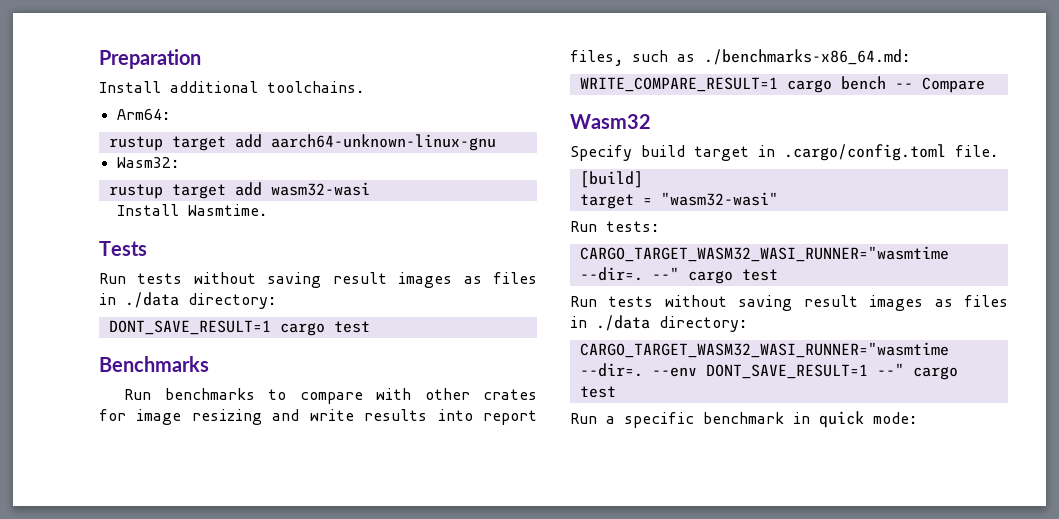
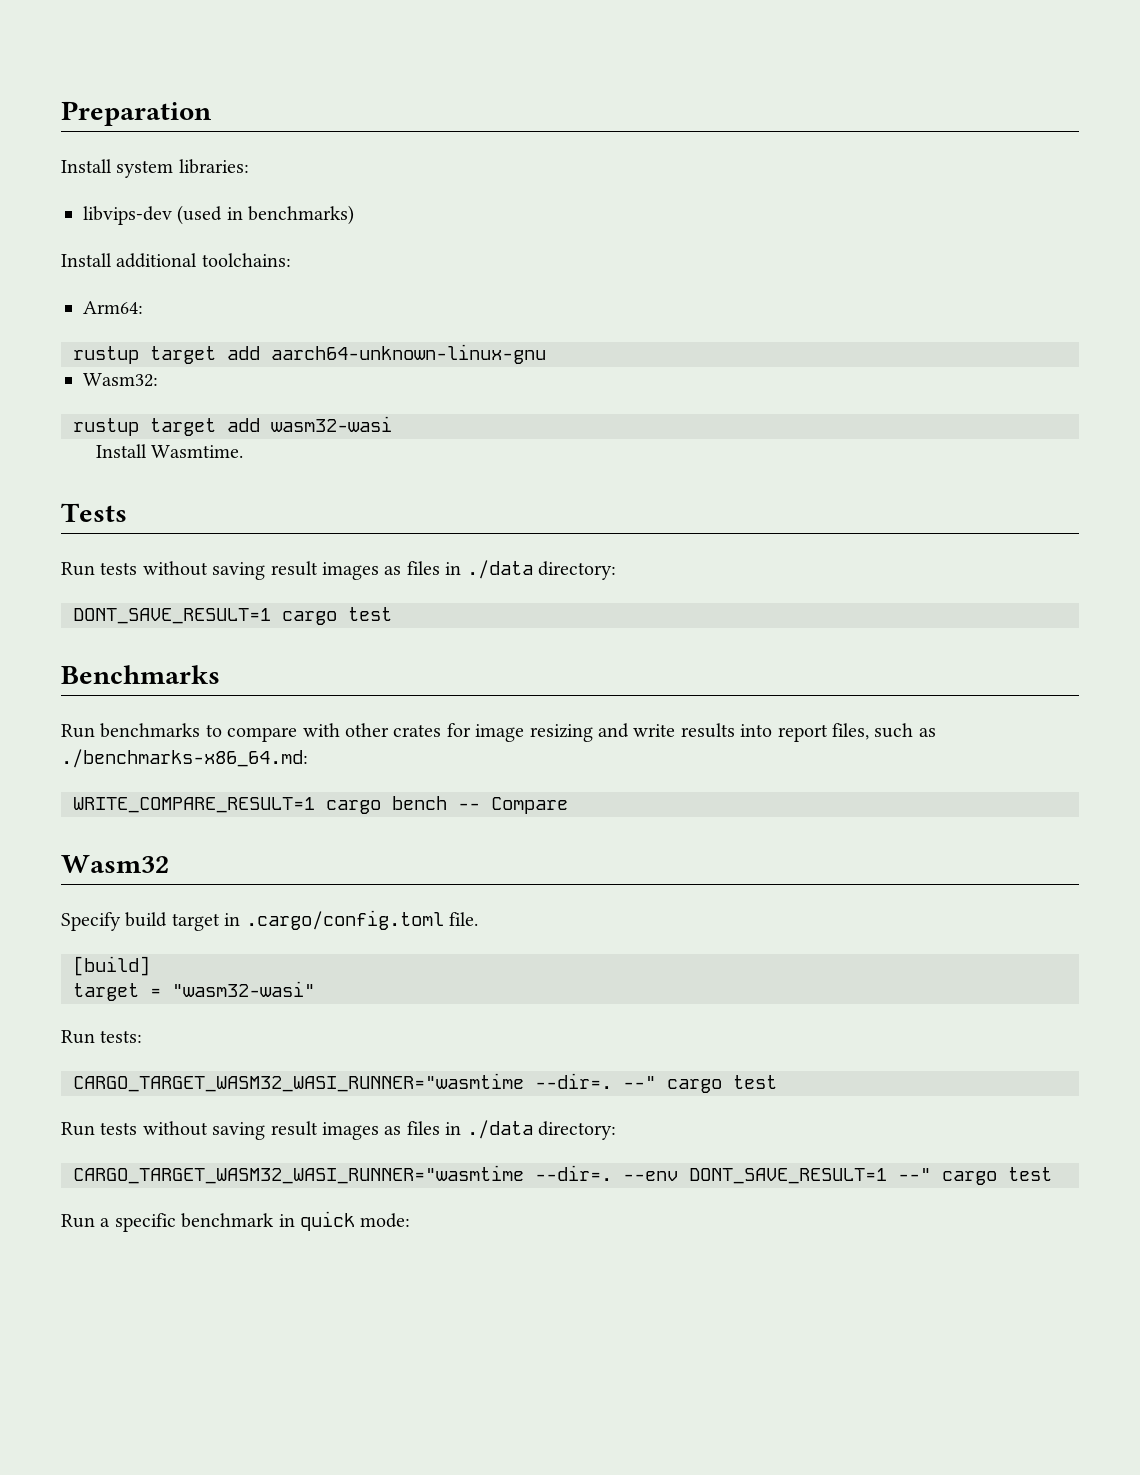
+ Install system libraries:
+ libvips-dev (used in benchmarks)
- Install additional toolchains.
+ Install additional toolchains:

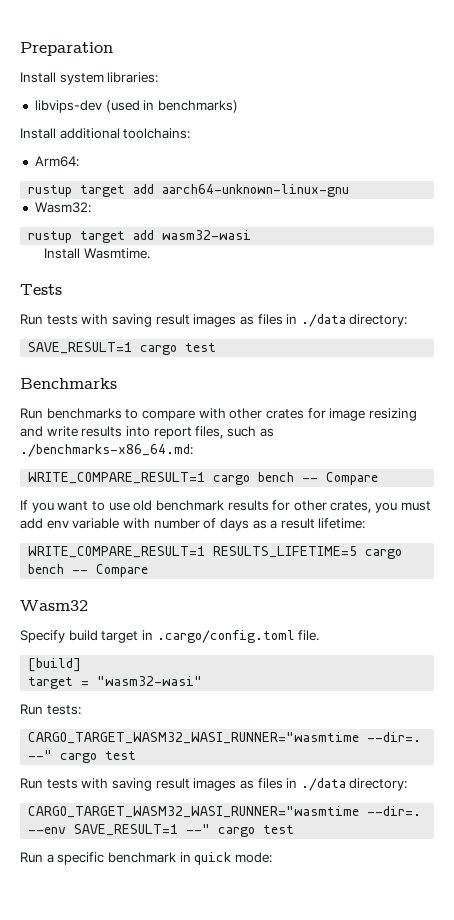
  Tests
- Run tests without saving result images as files in ./data directory:
- DONT_SAVE_RESULT=1 cargo test
+ Run tests with saving result images as files in ./data directory:
+ SAVE_RESULT=1 cargo test
+ If you want to use old benchmark results for other crates, you must add env variable with number of days as a result lifetime:
+ WRITE_COMPARE_RESULT=1 RESULTS_LIFETIME=5 cargo bench -- Compare
  CARGO_TARGET_WASM32_WASI_RUNNER="wasmtime --dir=. --" cargo test
- Run tests without saving result images as files in ./data directory:
+ Run tests with saving result images as files in ./data directory:
- --env DONT_SAVE_RESULT=1 --" cargo test
+ --env SAVE_RESULT=1 --" cargo test

